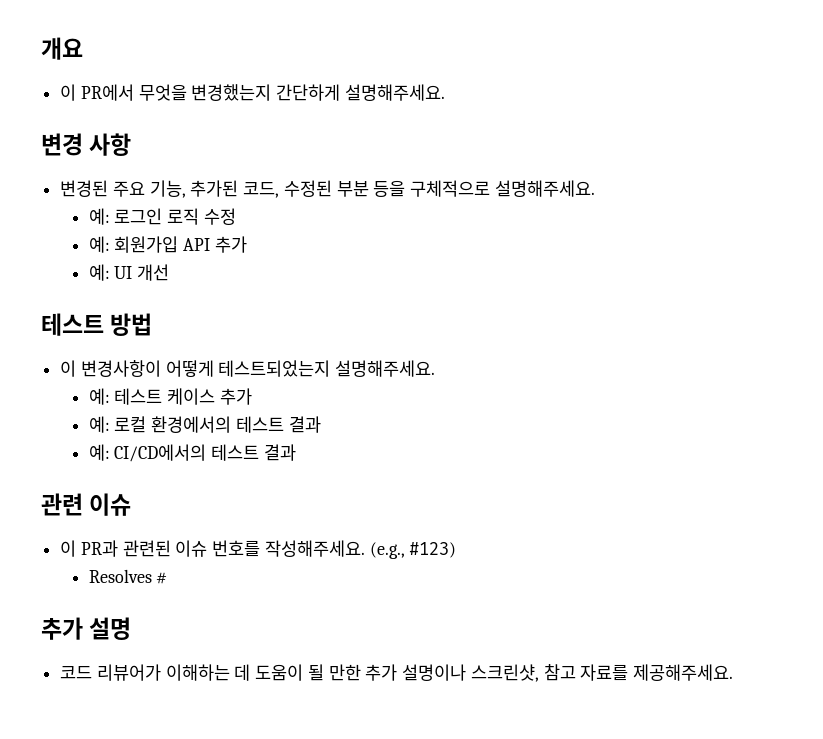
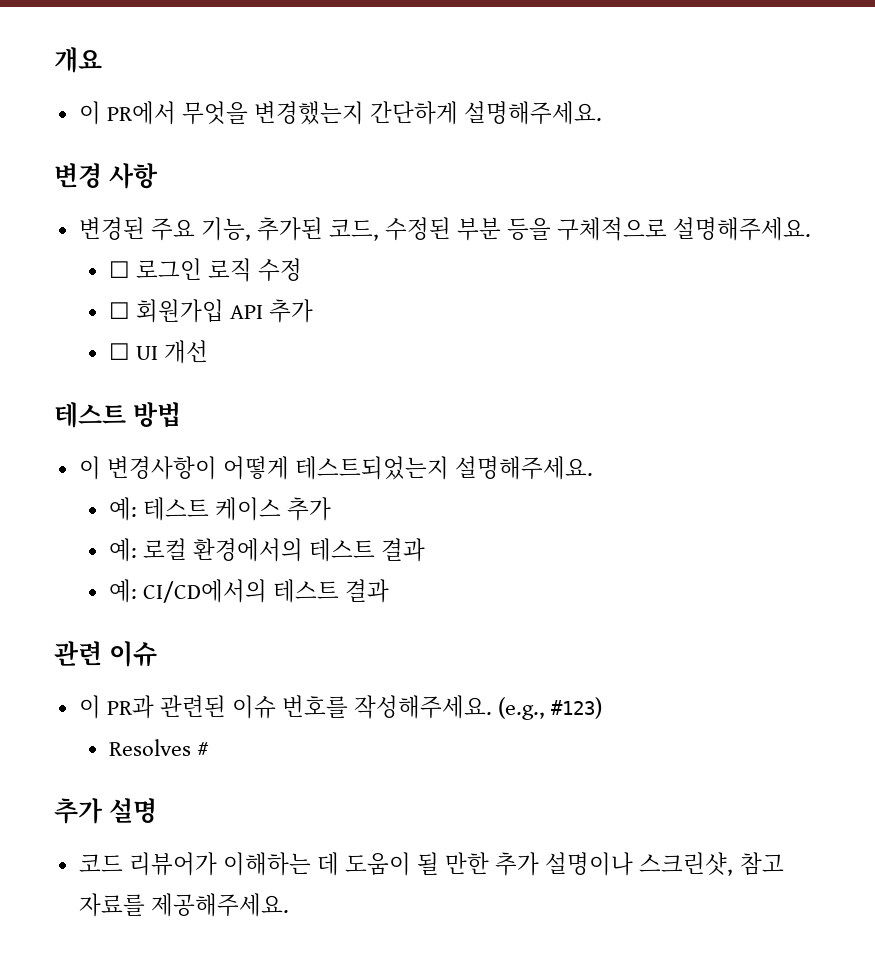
- 예: 로그인 로직 수정
+ ☐ 로그인 로직 수정
- 예: 회원가입 API 추가
+ ☐ 회원가입 API 추가
- 예: UI 개선
+ ☐ UI 개선

